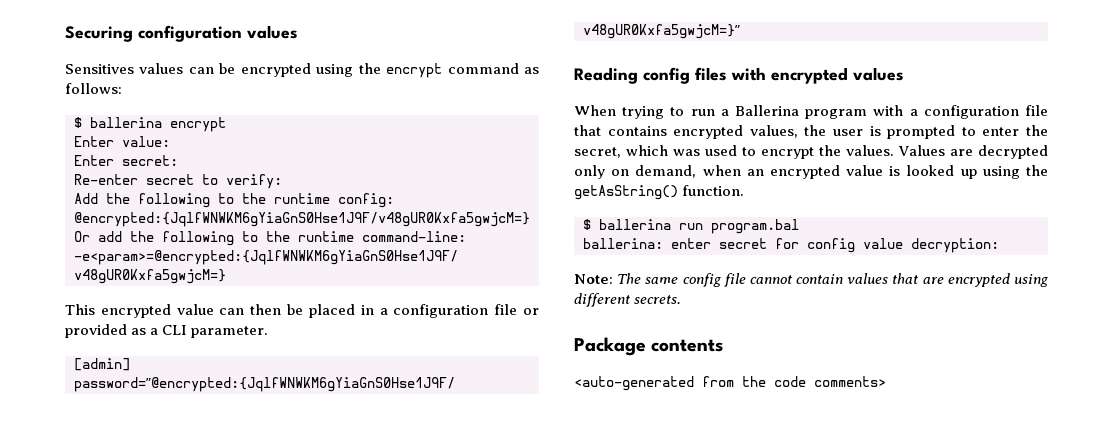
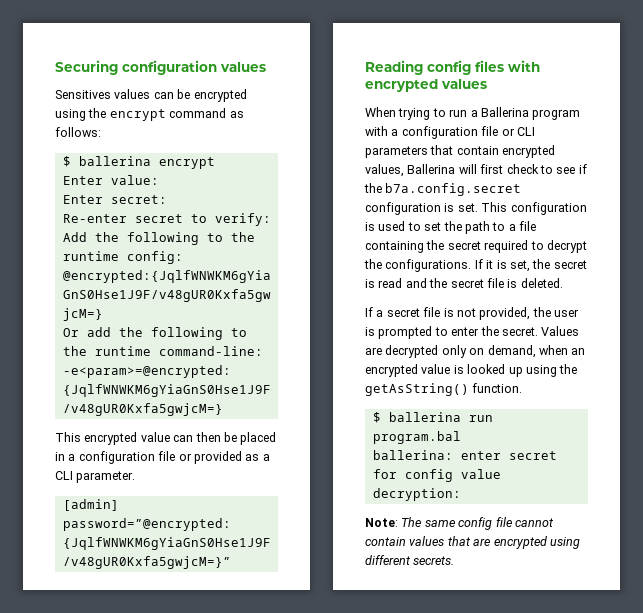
- When trying to run a Ballerina program with a configuration file that contains encrypted values, the user is prompted to enter the secret, which was used to encrypt the values.
+ When trying to run a Ballerina program with a configuration file or CLI parameters that contain encrypted values, Ballerina will first check to see if the b7a.config.secret configuration is set. This configuration is used to set the path to a file containing the secret required to decrypt the configurations. If it is set, the secret is read and the secret file is deleted.
+ If a secret file is not provided, the user is prompted to enter the secret.
- Package contents
- <auto-generated from the code comments>

